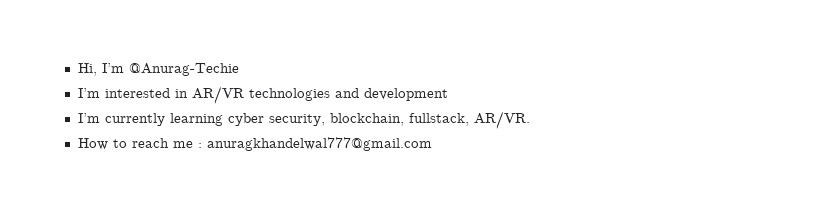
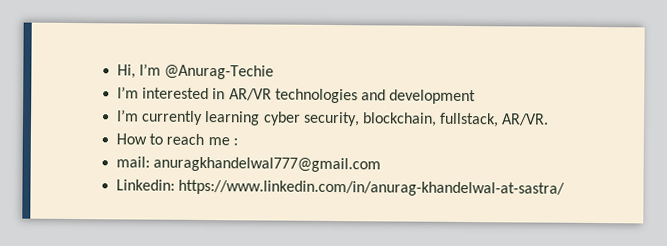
- How to reach me : anuragkhandelwal777@gmail.com
+ How to reach me :
+ mail: anuragkhandelwal777@gmail.com
+ Linkedin: https://www.linkedin.com/in/anurag-khandelwal-at-sastra/

